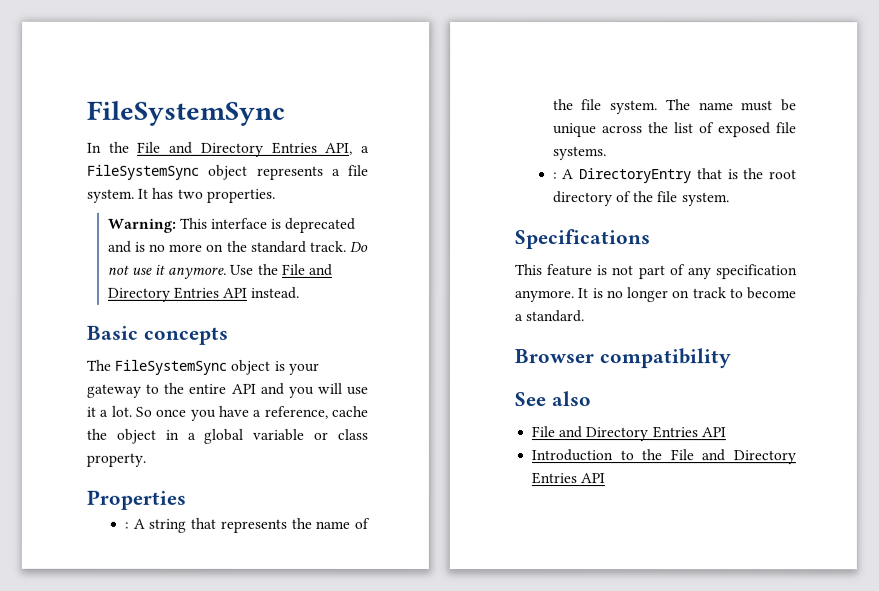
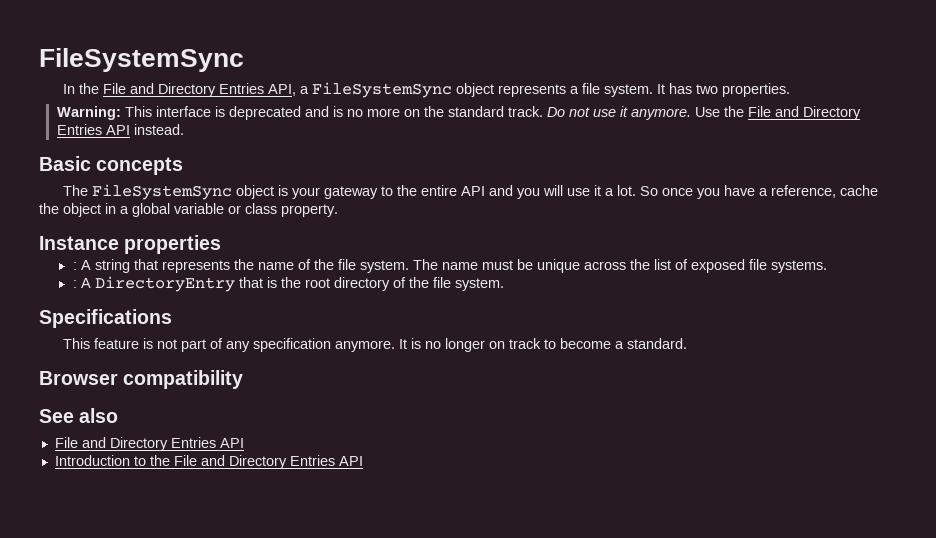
- Properties
+ Instance properties

